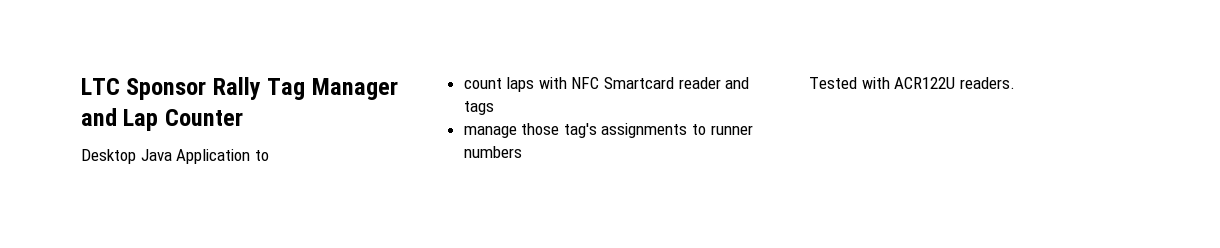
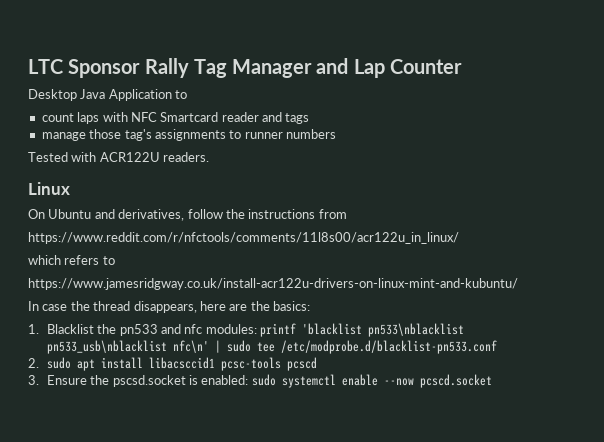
+ Linux
+ On Ubuntu and derivatives, follow the instructions from
+ https://www.reddit.com/r/nfctools/comments/11l8s00/acr122u_in_linux/
+ which refers to
+ https://www.jamesridgway.co.uk/install-acr122u-drivers-on-linux-mint-and-kubuntu/
+ In case the thread disappears, here are the basics:
+ 1. Blacklist the pn533 and nfc modules: printf 'blacklist pn533\nblacklist pn533_usb\nblacklist nfc\n' | sudo tee /etc/modprobe.d/blacklist-pn533.conf
+ 2. sudo apt install libacsccid1 pcsc-tools pcscd
+ 3. Ensure the pscsd.socket is enabled: sudo systemctl enable --now pcscd.socket

